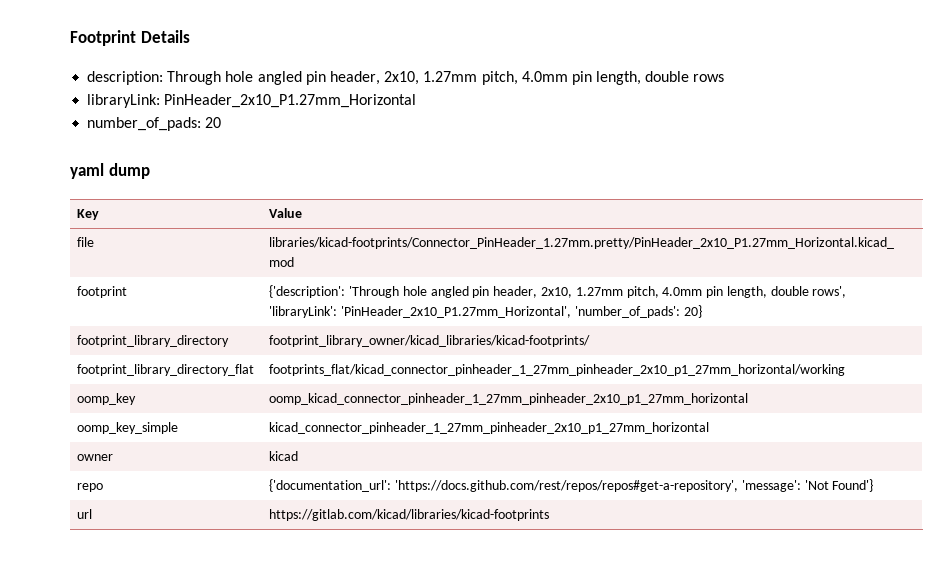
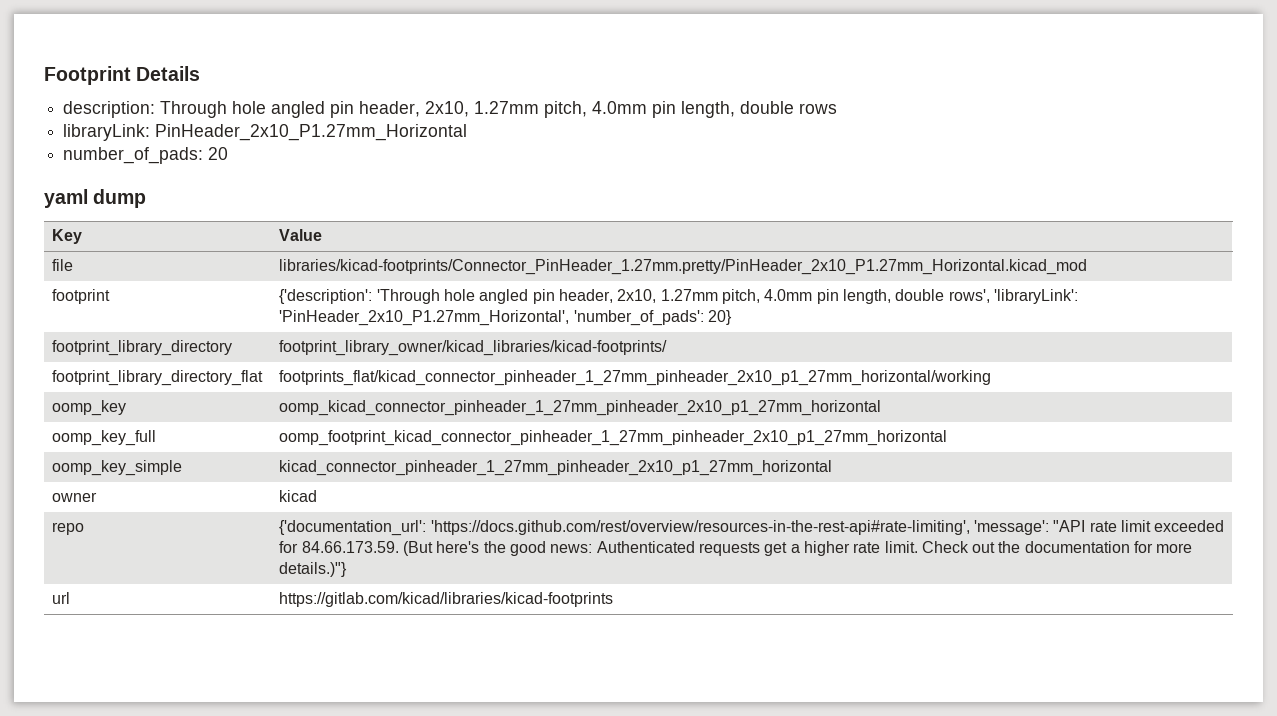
+ oomp_key_full | oomp_footprint_kicad_connector_pinheader_1_27mm_pinheader_2x10_p1_27mm_horizontal
- repo | {'documentation_url': 'https://docs.github.com/rest/repos/repos#get-a-repository', 'message': 'Not Found'}
+ repo | {'documentation_url': 'https://docs.github.com/rest/overview/resources-in-the-rest-api#rate-limiting', 'message': "API rate limit exceeded for 84.66.173.59. (But here's the good news: Authenticated requests get a higher rate limit. Check out the documentation for more details.)"}

